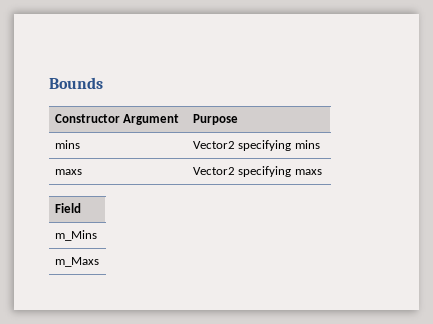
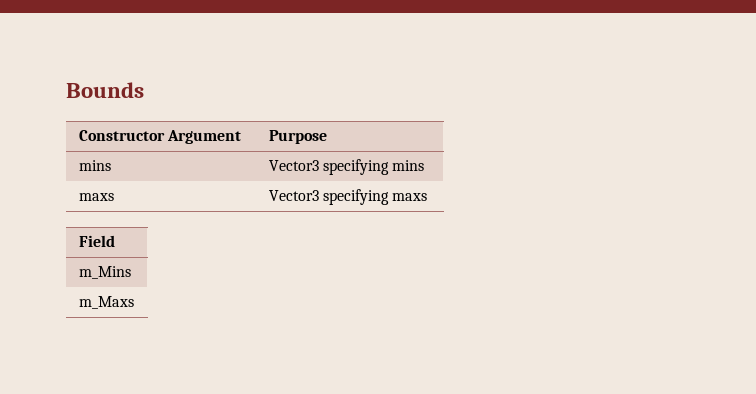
- mins | Vector2 specifying mins
+ mins | Vector3 specifying mins
- maxs | Vector2 specifying maxs
+ maxs | Vector3 specifying maxs

